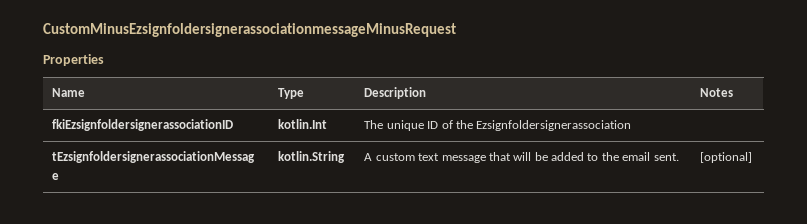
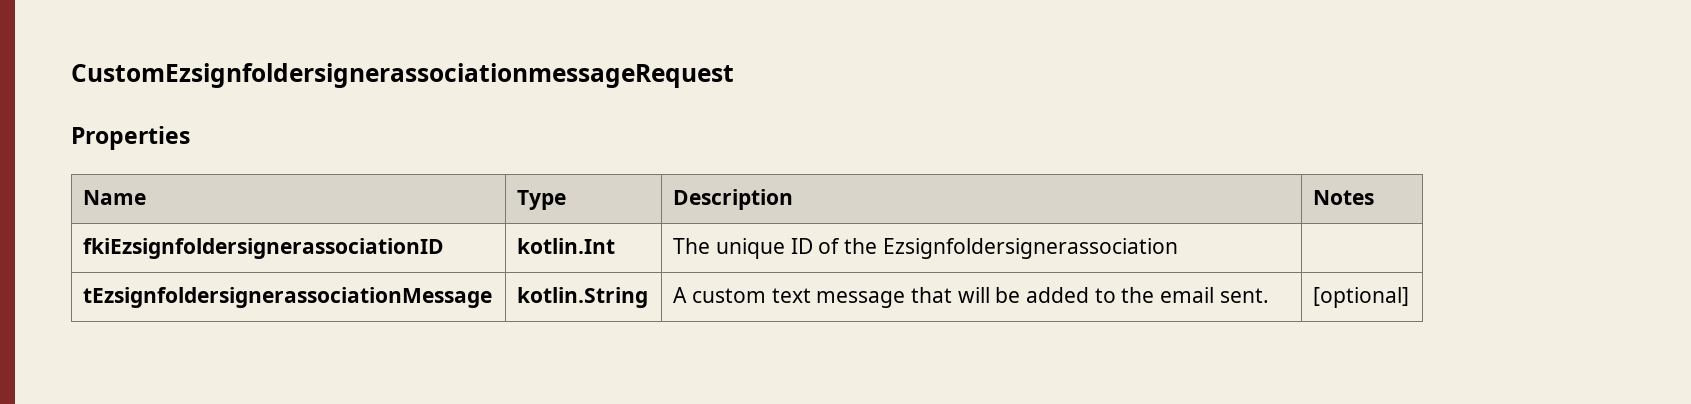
- CustomMinusEzsignfoldersignerassociationmessageMinusRequest
+ CustomEzsignfoldersignerassociationmessageRequest

